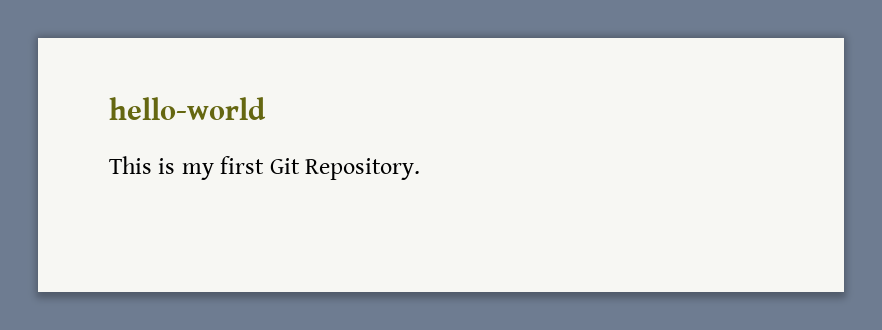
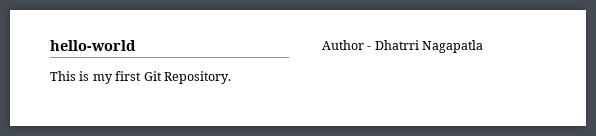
+ Author - Dhatrri Nagapatla

